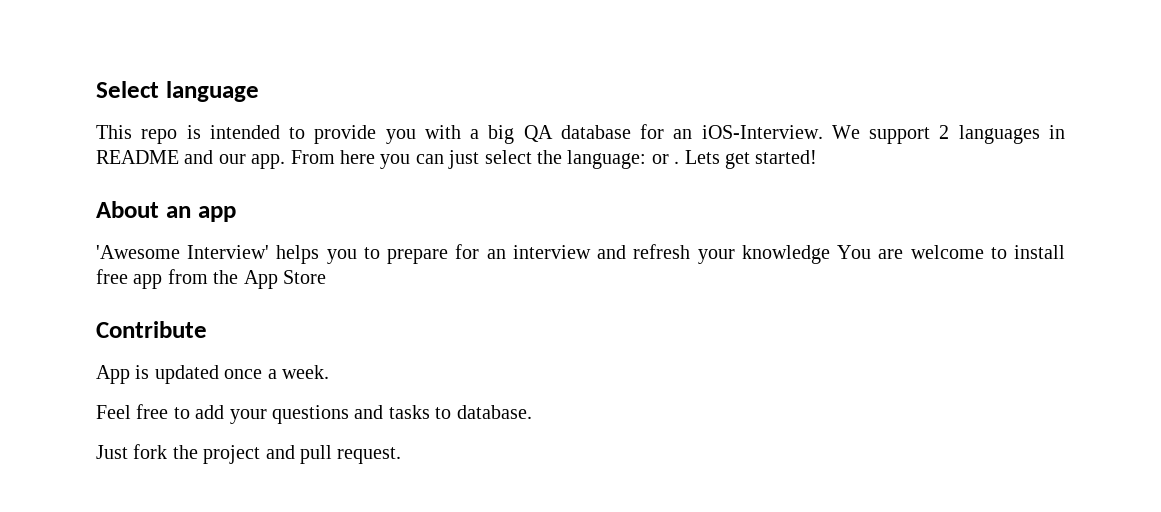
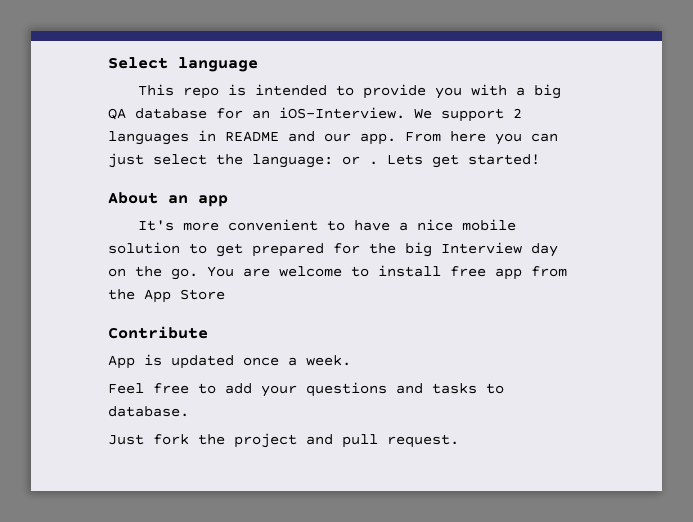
- 'Awesome Interview' helps you to prepare for an interview and refresh your knowledge You are welcome to install free app from the App Store
+ It's more convenient to have a nice mobile solution to get prepared for the big Interview day on the go. You are welcome to install free app from the App Store

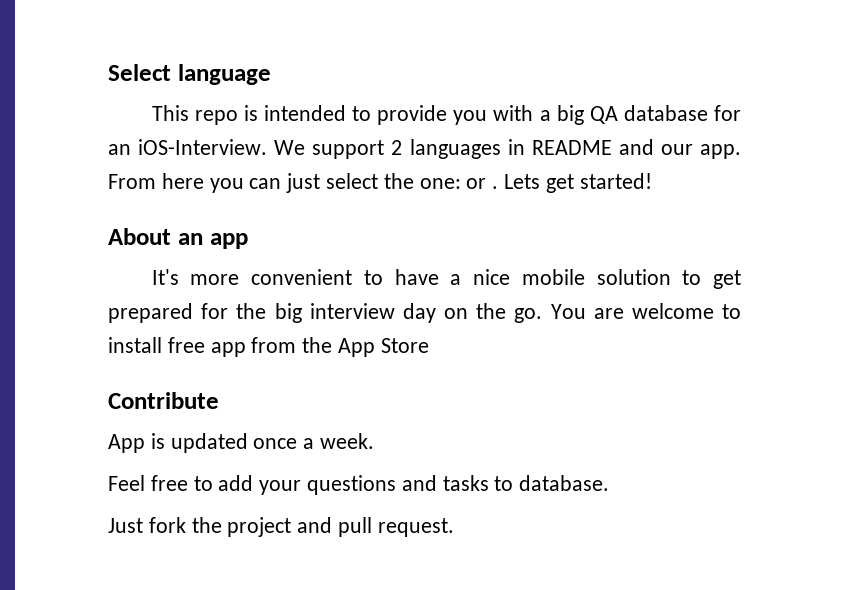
- From here you can just select the language: or .
+ From here you can just select the one: or .
- It's more convenient to have a nice mobile solution to get prepared for the big Interview day on the go.
+ It's more convenient to have a nice mobile solution to get prepared for the big interview day on the go.

